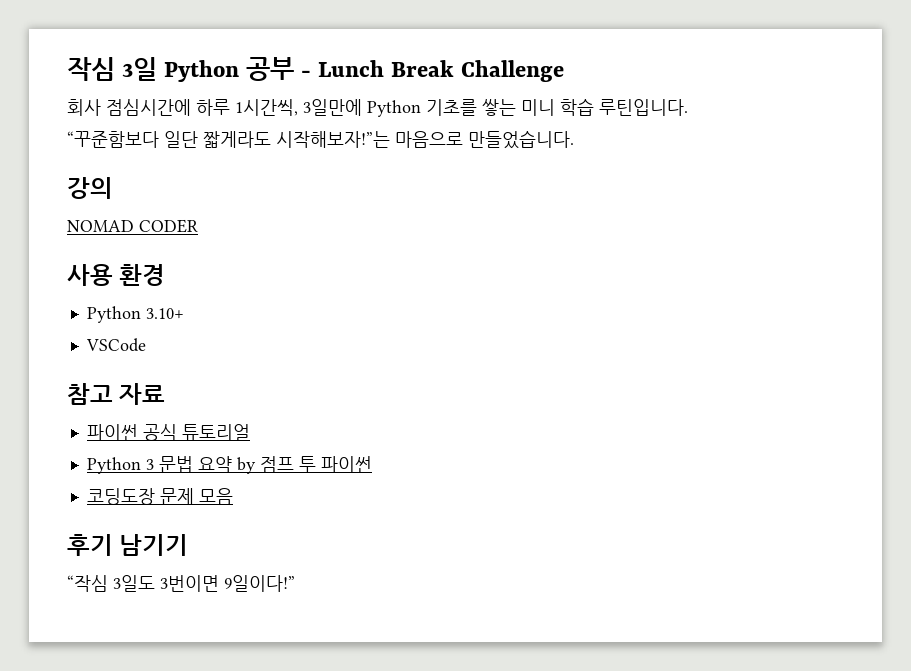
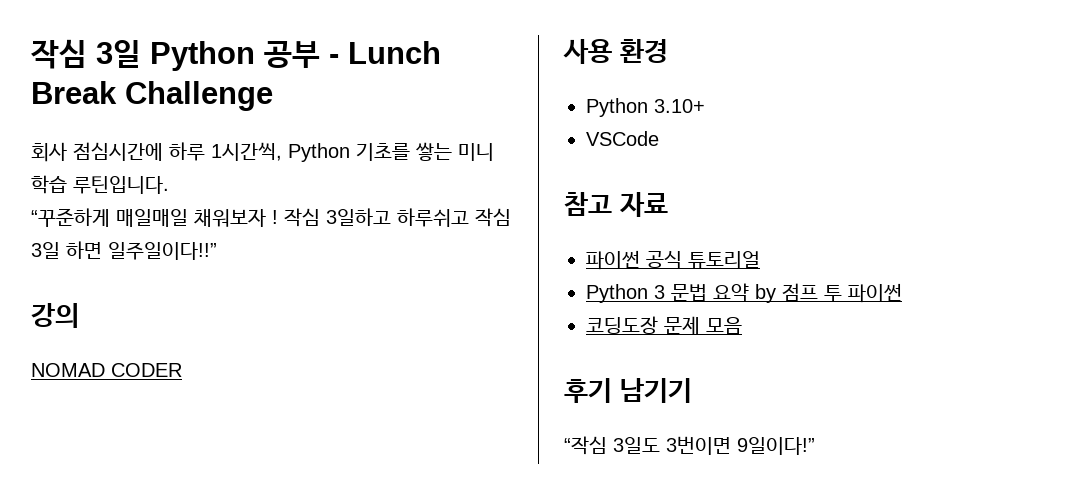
- 회사 점심시간에 하루 1시간씩, 3일만에 Python 기초를 쌓는 미니 학습 루틴입니다.
+ 회사 점심시간에 하루 1시간씩, Python 기초를 쌓는 미니 학습 루틴입니다.
- “꾸준함보다 일단 짧게라도 시작해보자!”는 마음으로 만들었습니다.
+ “꾸준하게 매일매일 채워보자 ! 작심 3일하고 하루쉬고 작심 3일 하면 일주일이다!!”

